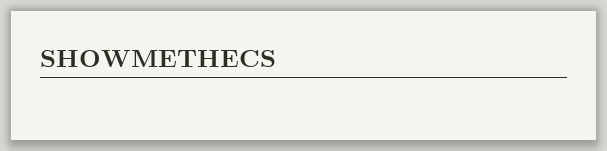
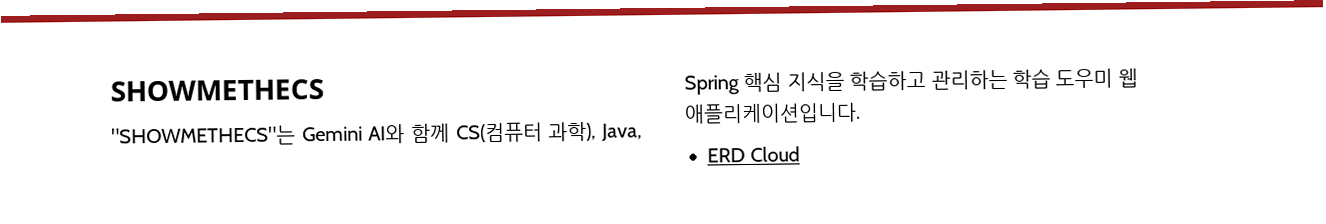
+ "SHOWMETHECS"는 Gemini AI와 함께 CS(컴퓨터 과학), Java, Spring 핵심 지식을 학습하고 관리하는 학습 도우미 웹 애플리케이션입니다.
+ ERD Cloud

